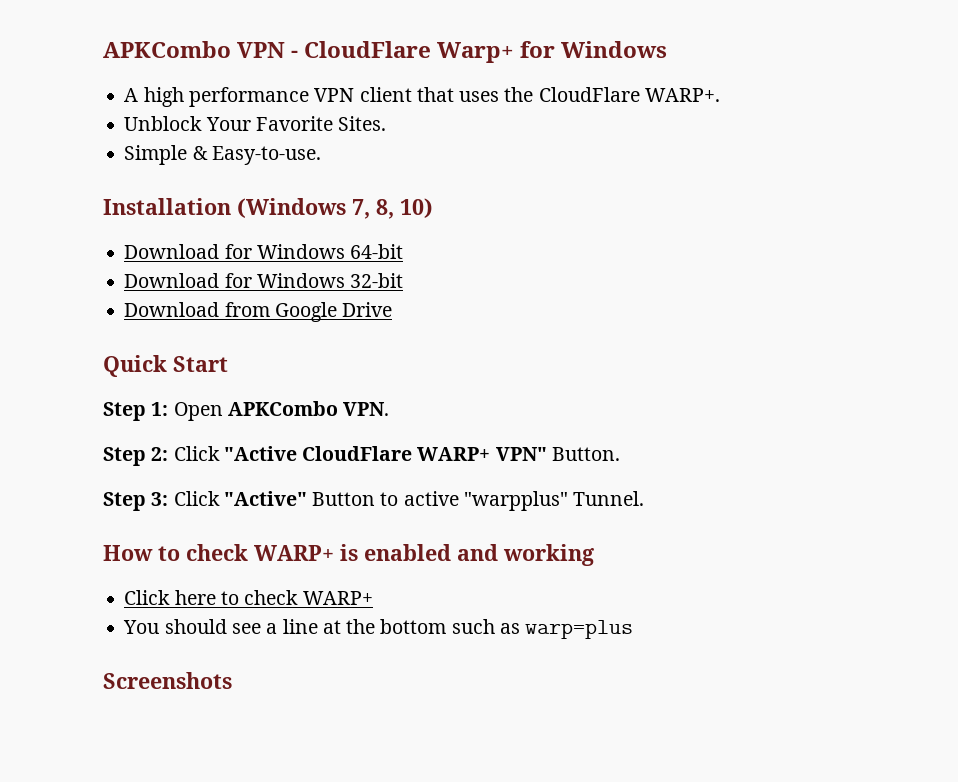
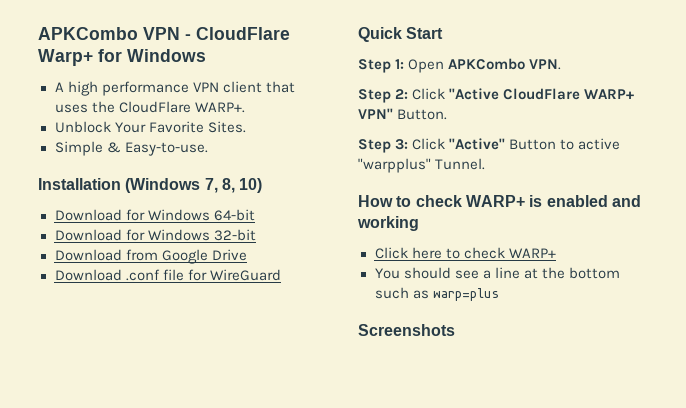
+ Download .conf file for WireGuard

